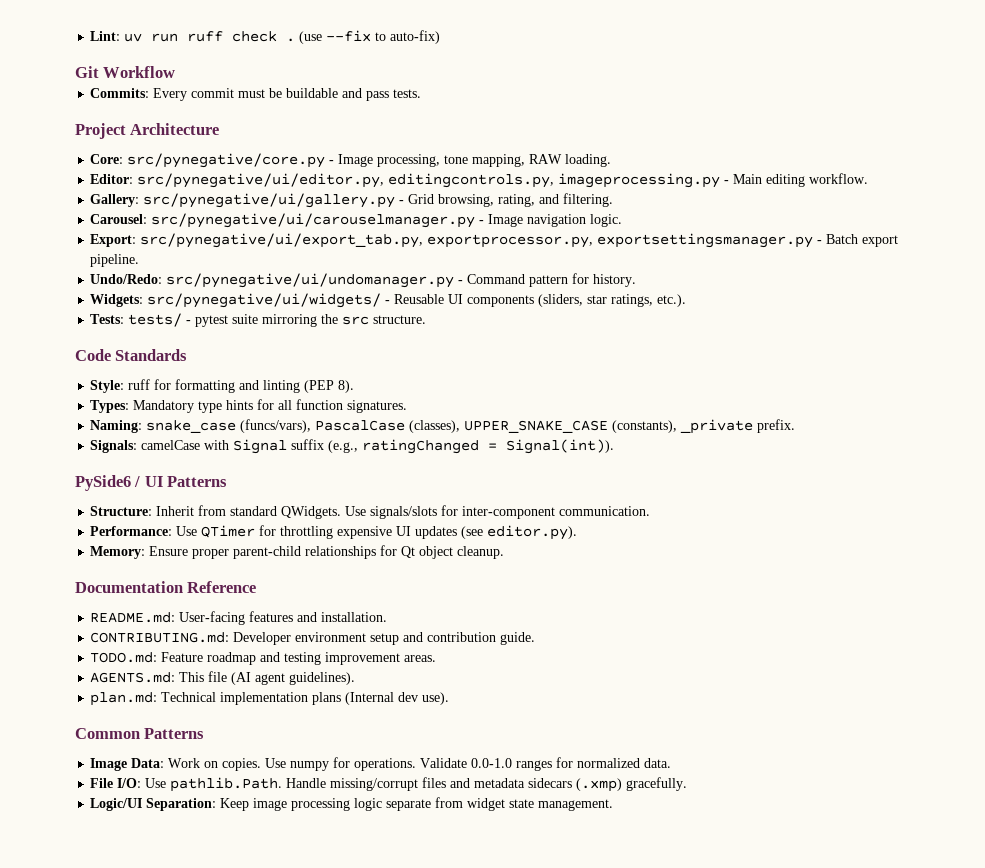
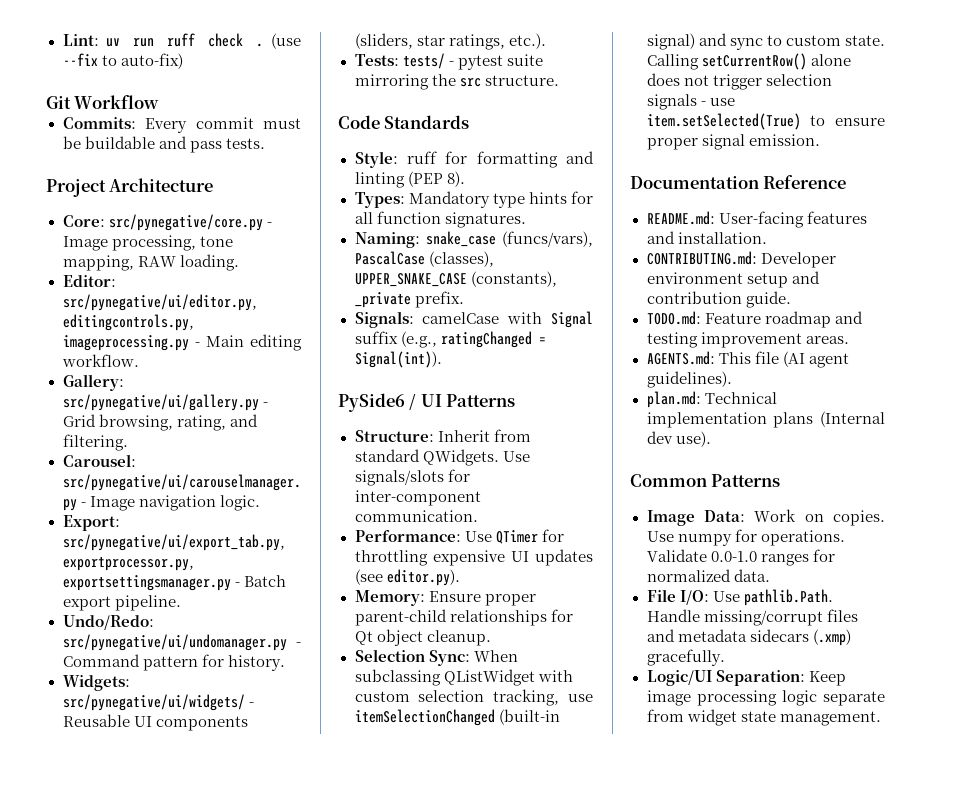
+ Selection Sync: When subclassing QListWidget with custom selection tracking, use itemSelectionChanged (built-in signal) and sync to custom state. Calling setCurrentRow() alone does not trigger selection signals - use item.setSelected(True) to ensure proper signal emission.

